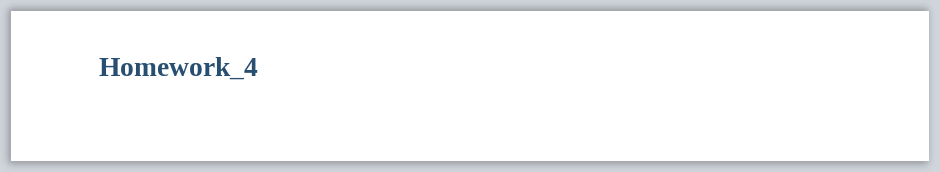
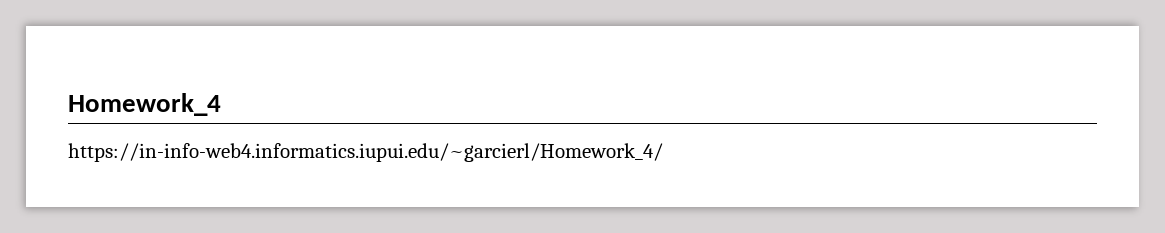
+ https://in-info-web4.informatics.iupui.edu/~garcierl/Homework_4/

